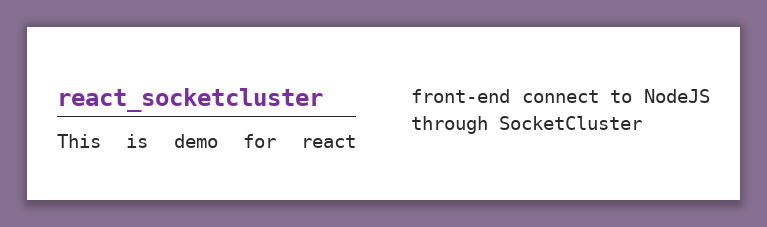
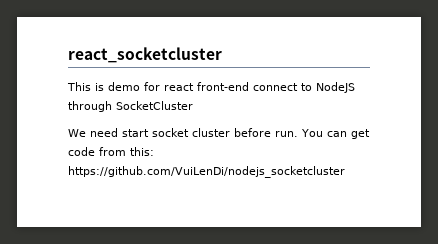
+ We need start socket cluster before run. You can get code from this: https://github.com/VuiLenDi/nodejs_socketcluster

